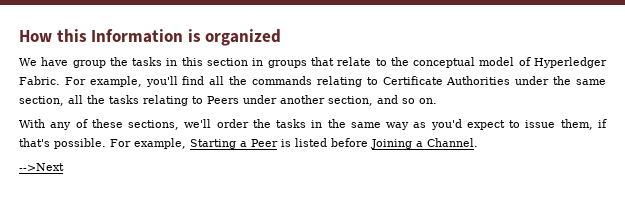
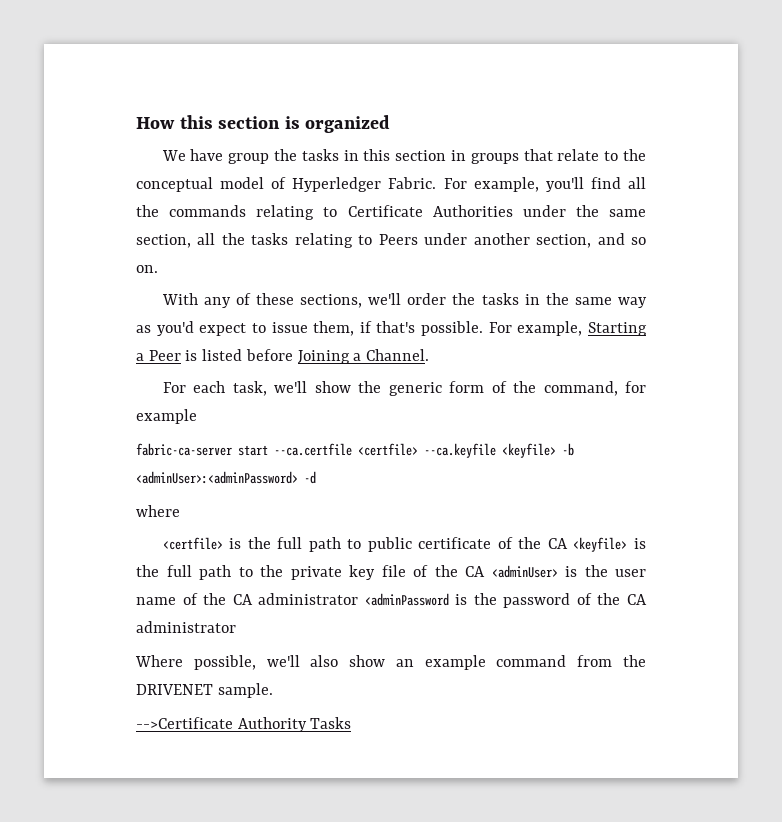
- How this Information is organized
+ How this section is organized
- -->Next
+ For each task, we'll show the generic form of the command, for example
+ fabric-ca-server start --ca.certfile <certfile> --ca.keyfile <keyfile> -b <adminUser>:<adminPassword> -d
+ where
+ <certfile> is the full path to public certificate of the CA <keyfile> is the full path to the private key file of the CA <adminUser> is the user name of the CA administrator <adminPassword is the password of the CA administrator
+ Where possible, we'll also show an example command from the DRIVENET sample.
+ -->Certificate Authority Tasks

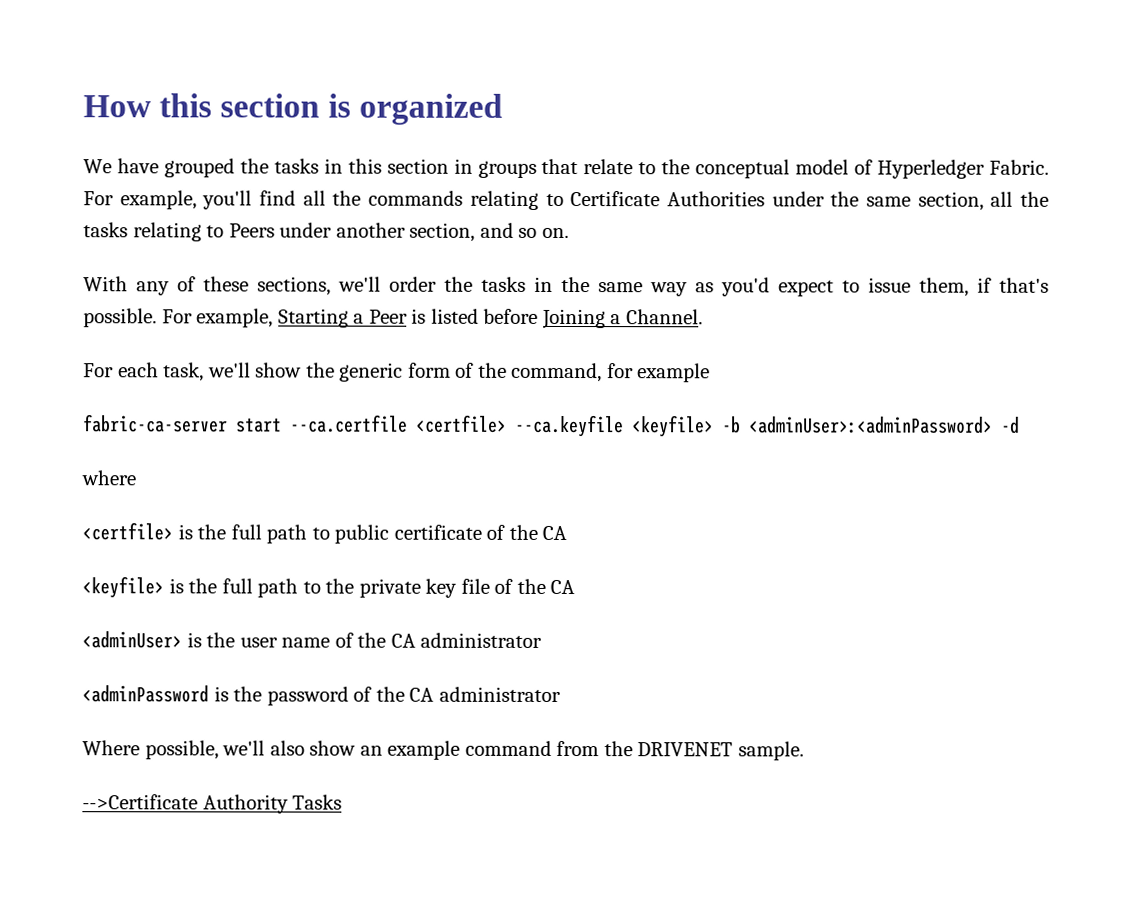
- We have group the tasks in this section in groups that relate to the conceptual model of Hyperledger Fabric.
+ We have grouped the tasks in this section in groups that relate to the conceptual model of Hyperledger Fabric.
- <certfile> is the full path to public certificate of the CA <keyfile> is the full path to the private key file of the CA <adminUser> is the user name of the CA administrator <adminPassword is the password of the CA administrator
+ <certfile> is the full path to public certificate of the CA
+ <keyfile> is the full path to the private key file of the CA
+ <adminUser> is the user name of the CA administrator
+ <adminPassword is the password of the CA administrator

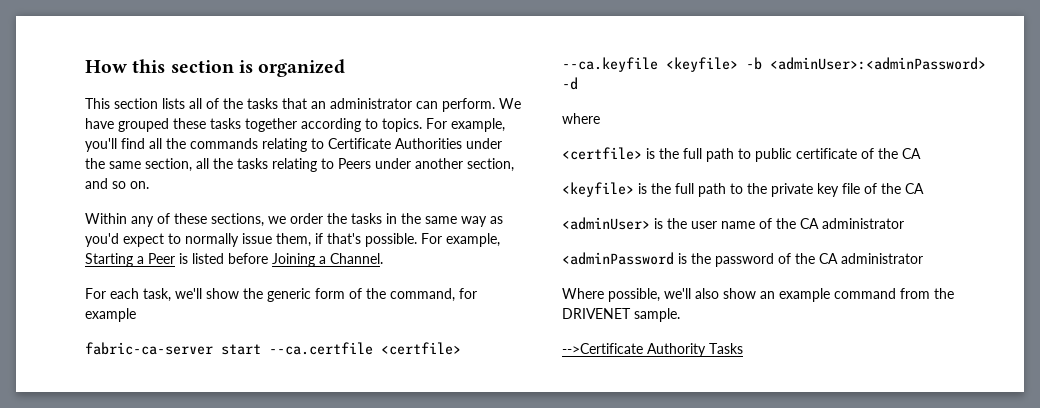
- We have grouped the tasks in this section in groups that relate to the conceptual model of Hyperledger Fabric.
+ This section lists all of the tasks that an administrator can perform. We have grouped these tasks together according to topics.
- With any of these sections, we'll order the tasks in the same way as you'd expect to issue them, if that's possible.
+ Within any of these sections, we order the tasks in the same way as you'd expect to normally issue them, if that's possible.

